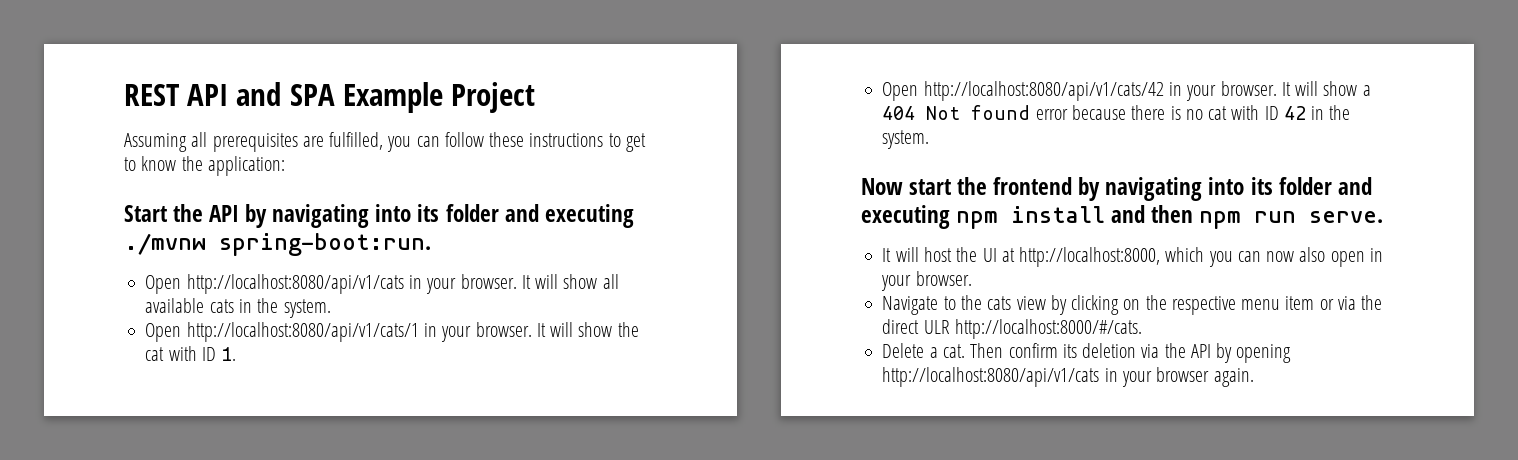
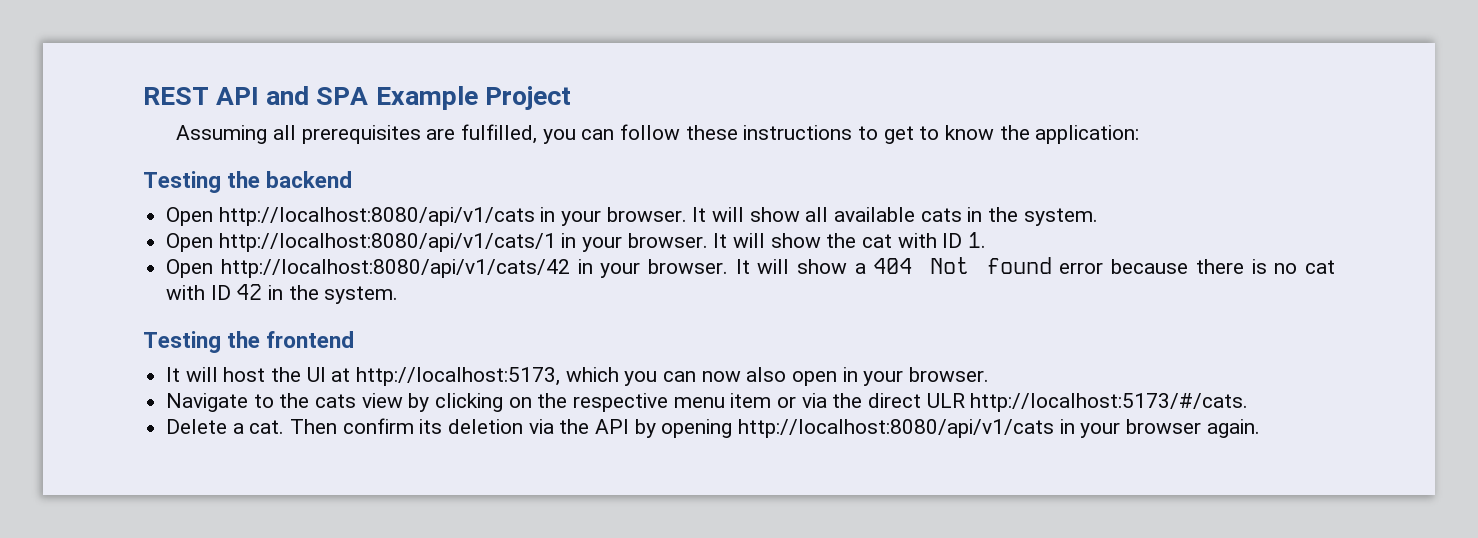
- Start the API by navigating into its folder and executing ./mvnw spring-boot:run.
+ Testing the backend
- Now start the frontend by navigating into its folder and executing npm install and then npm run serve.
+ Testing the frontend
- It will host the UI at http://localhost:8000, which you can now also open in your browser.
+ It will host the UI at http://localhost:5173, which you can now also open in your browser.
- Navigate to the cats view by clicking on the respective menu item or via the direct ULR http://localhost:8000/#/cats.
+ Navigate to the cats view by clicking on the respective menu item or via the direct ULR http://localhost:5173/#/cats.

